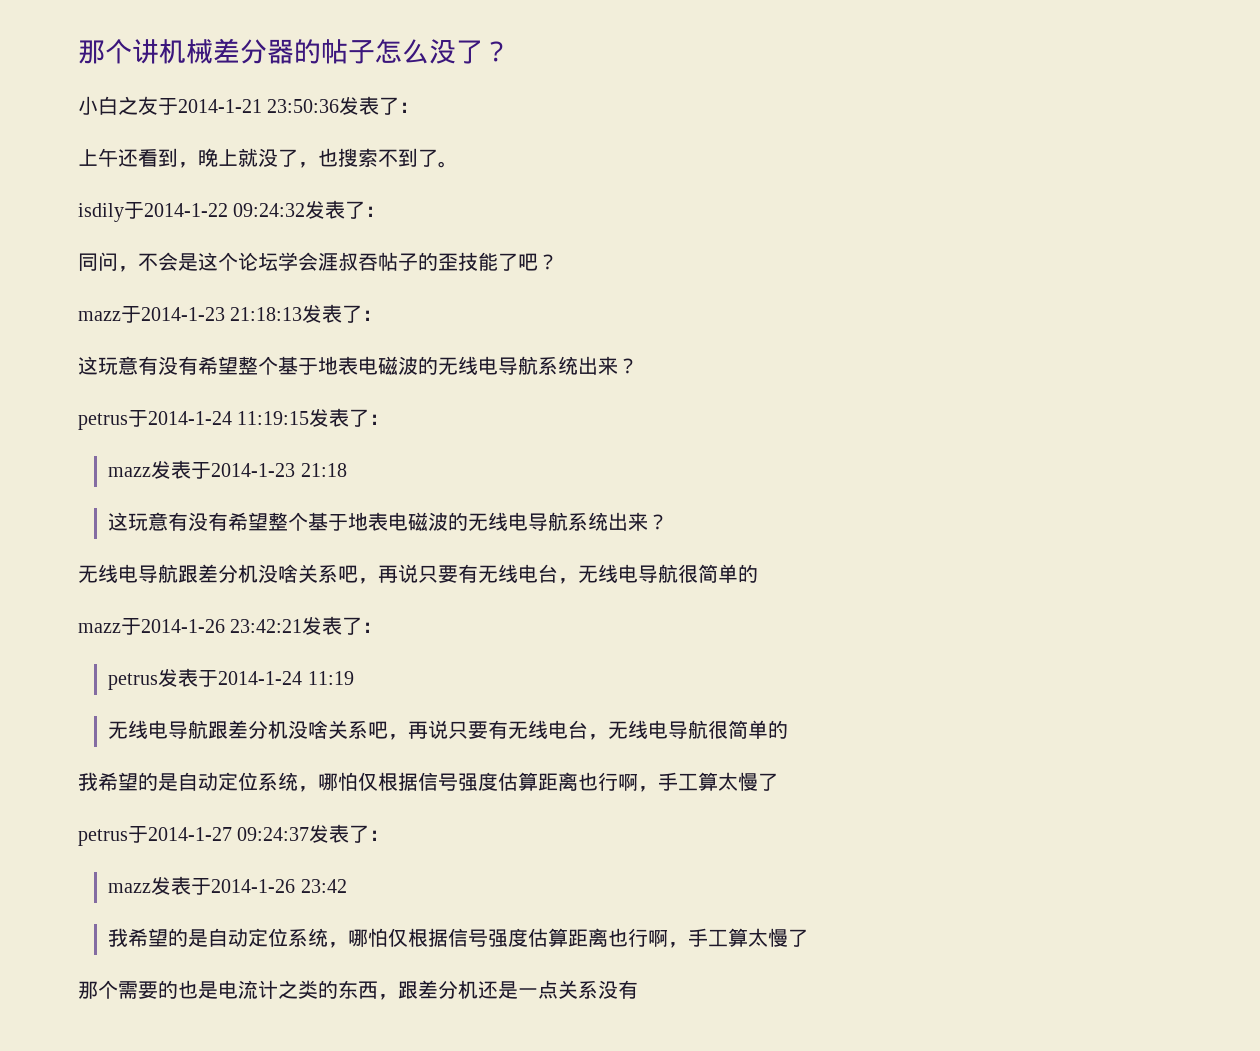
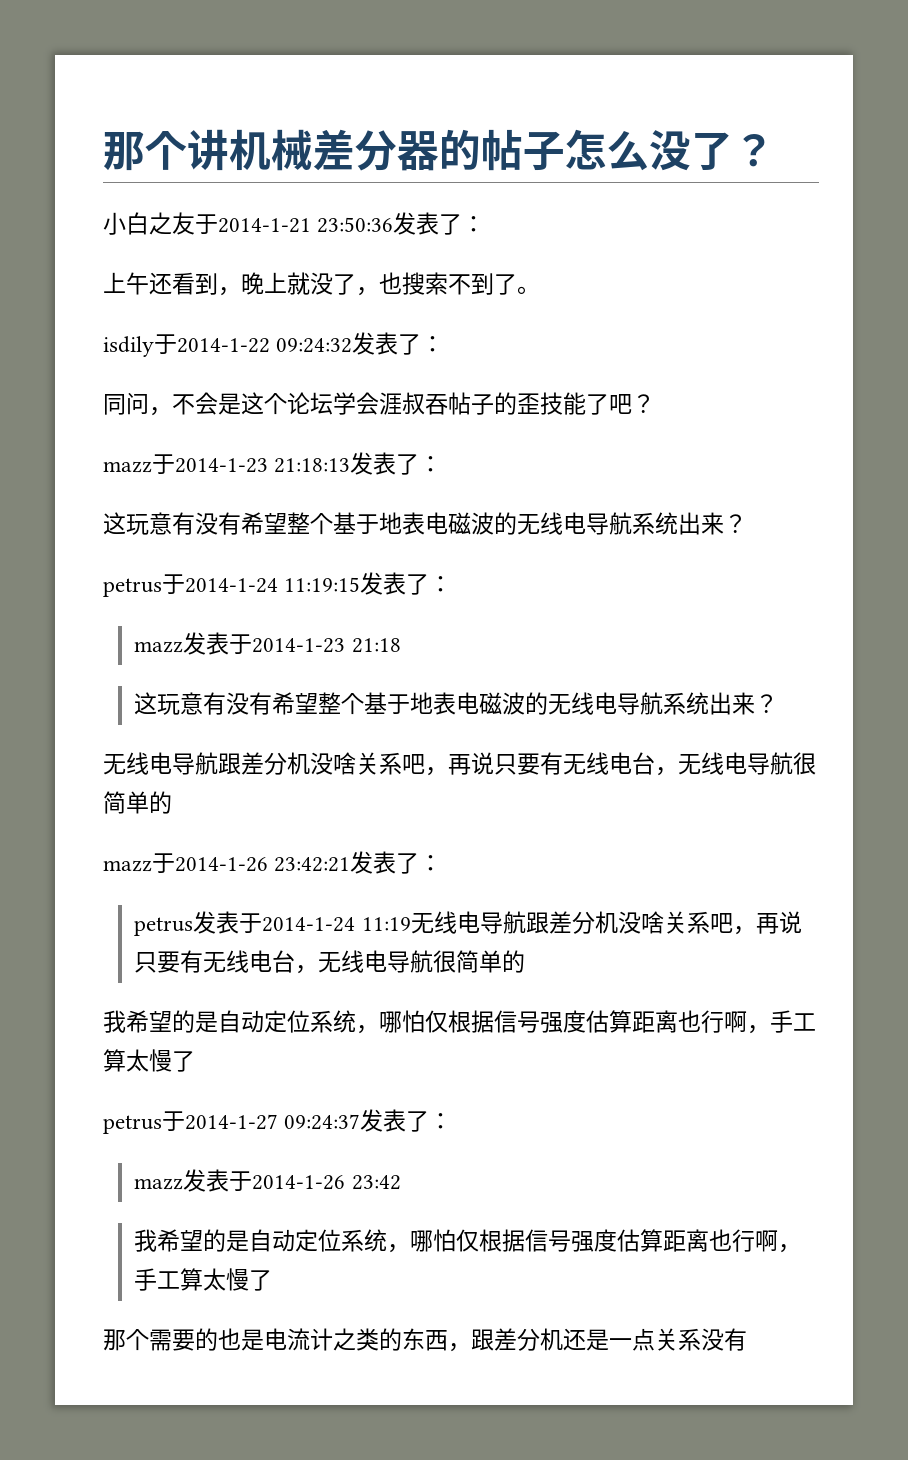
- petrus发表于2014-1-24 11:19
- 无线电导航跟差分机没啥关系吧，再说只要有无线电台，无线电导航很简单的
+ petrus发表于2014-1-24 11:19无线电导航跟差分机没啥关系吧，再说只要有无线电台，无线电导航很简单的

